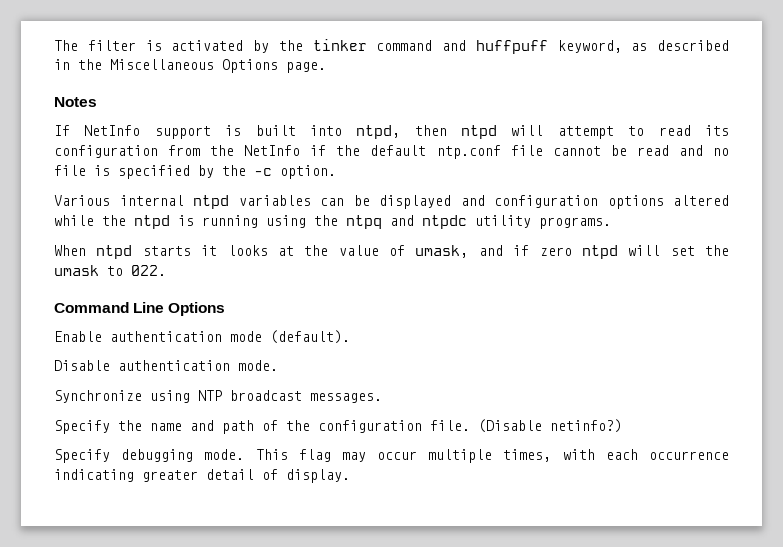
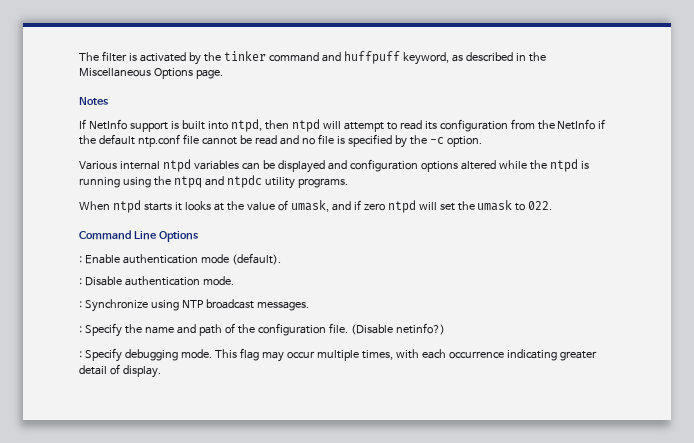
- Enable authentication mode (default).
+ : Enable authentication mode (default).
- Disable authentication mode.
+ : Disable authentication mode.
- Synchronize using NTP broadcast messages.
+ : Synchronize using NTP broadcast messages.
- Specify the name and path of the configuration file.
+ : Specify the name and path of the configuration file.
- Specify debugging mode.
+ : Specify debugging mode.

